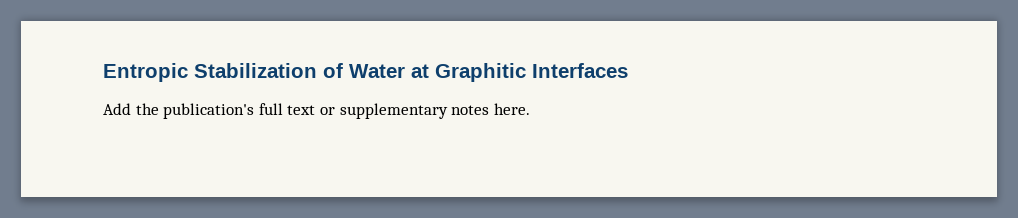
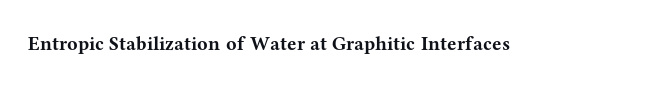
- Add the publication's full text or supplementary notes here.

